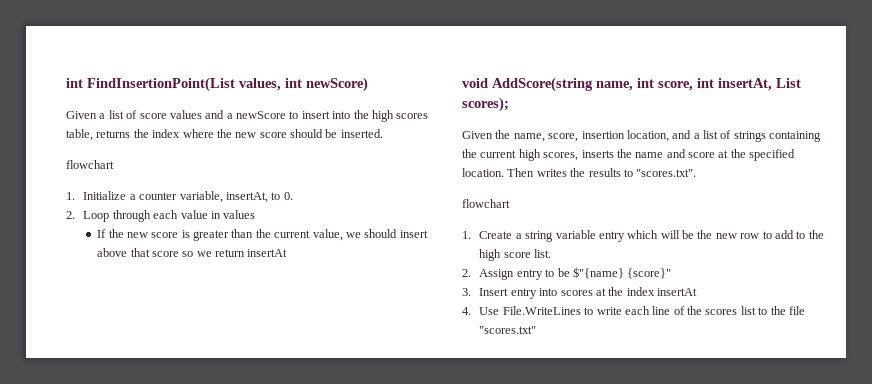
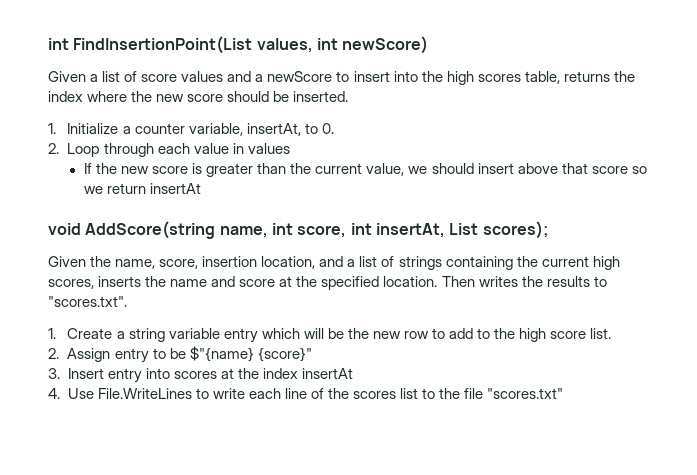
  Given a list of score values and a newScore to insert into the high scores table, returns the index where the new score should be inserted.
- flowchart
  Then writes the results to "scores.txt".
- flowchart

